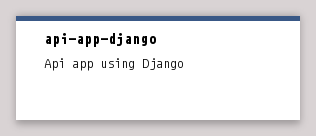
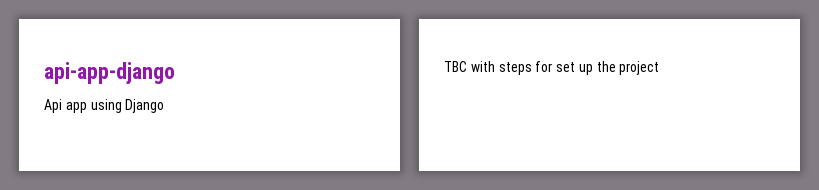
+ TBC with steps for set up the project

